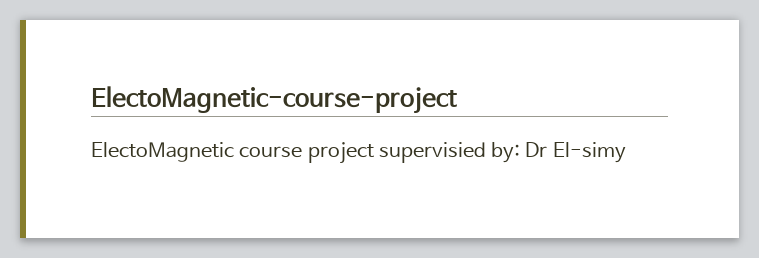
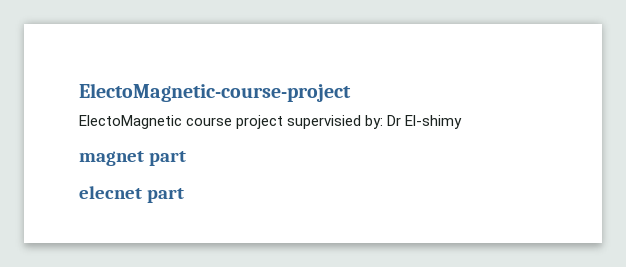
- ElectoMagnetic course project supervisied by: Dr El-simy
+ ElectoMagnetic course project supervisied by: Dr El-shimy
+ magnet part
+ elecnet part

